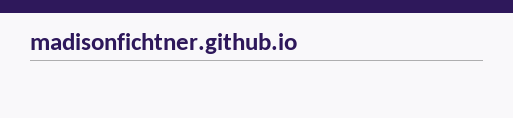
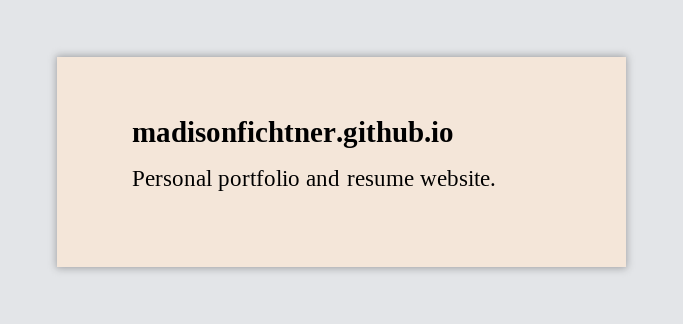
+ Personal portfolio and resume website.

